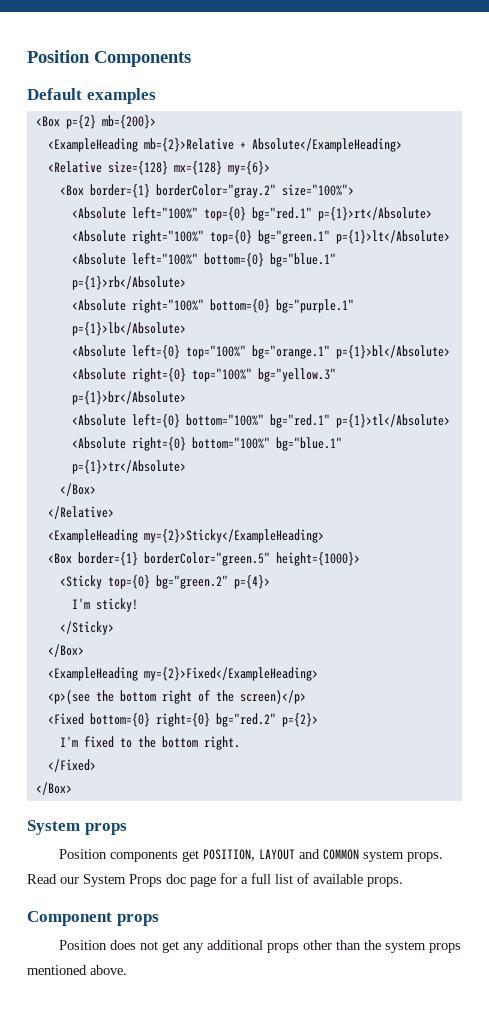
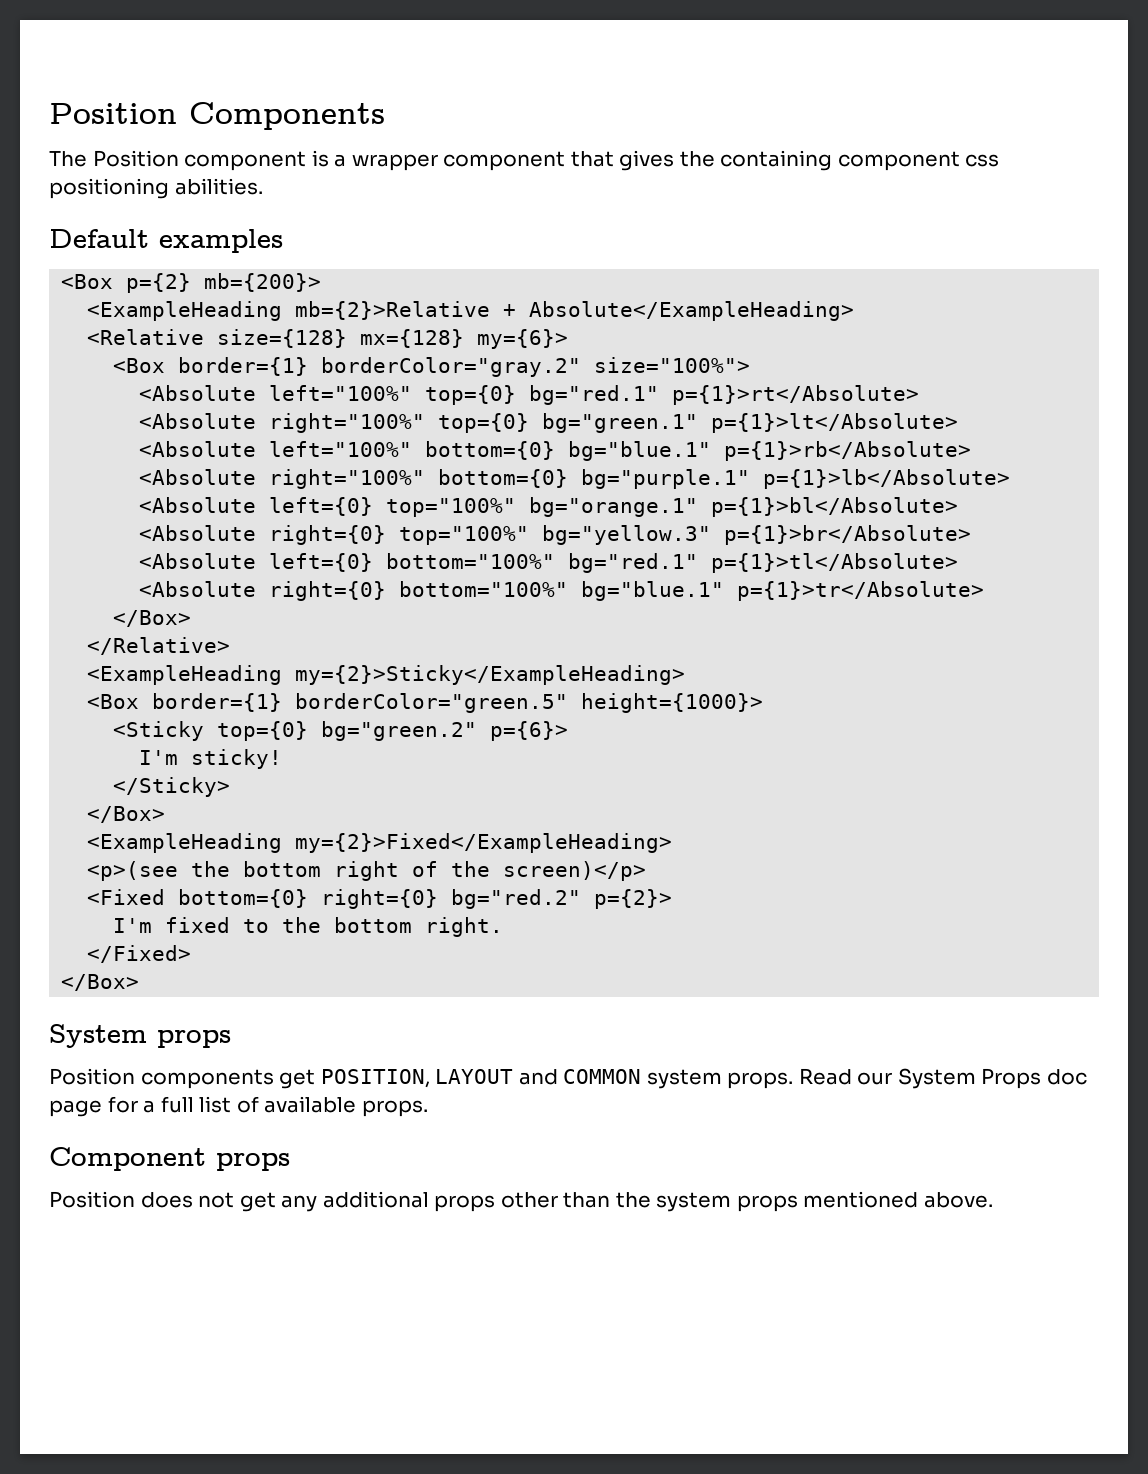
+ The Position component is a wrapper component that gives the containing component css positioning abilities.
- <Sticky top={0} bg="green.2" p={4}>
+ <Sticky top={0} bg="green.2" p={6}>

